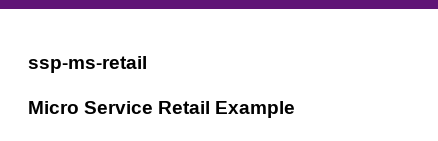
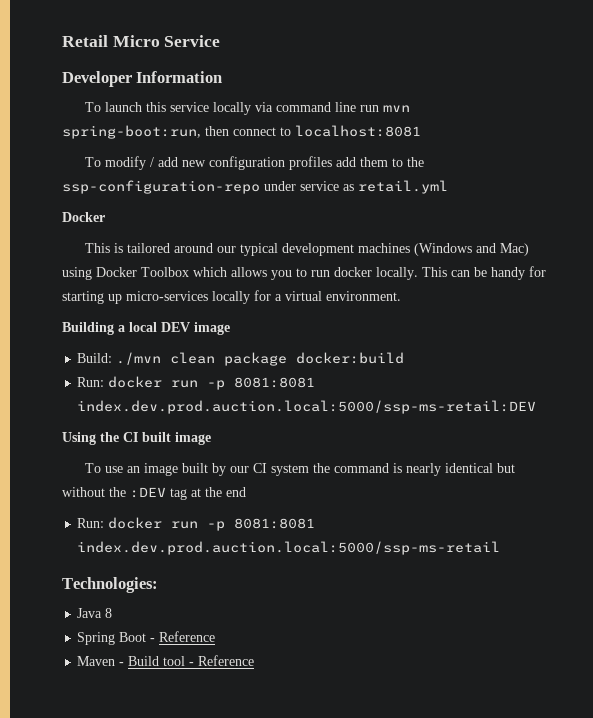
- ssp-ms-retail
- Micro Service Retail Example
+ Retail Micro Service
+ Developer Information
+ To launch this service locally via command line run mvn spring-boot:run, then connect to localhost:8081
+ To modify / add new configuration profiles add them to the ssp-configuration-repo under service as retail.yml
+ Docker
+ This is tailored around our typical development machines (Windows and Mac) using Docker Toolbox which allows you to run docker locally. This can be handy for starting up micro-services locally for a virtual environment.
+ Building a local DEV image
+ Build: ./mvn clean package docker:build
+ Run: docker run -p 8081:8081 index.dev.prod.auction.local:5000/ssp-ms-retail:DEV
+ Using the CI built image
+ To use an image built by our CI system the command is nearly identical but without the :DEV tag at the end
+ Run: docker run -p 8081:8081 index.dev.prod.auction.local:5000/ssp-ms-retail
+ Technologies:
+ Java 8
+ Spring Boot - Reference
+ Maven - Build tool - Reference

